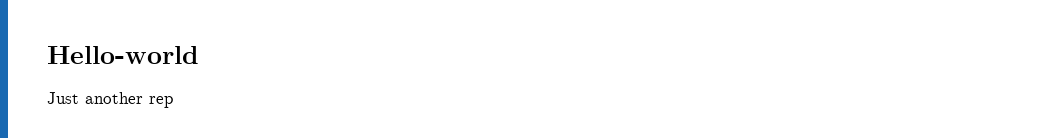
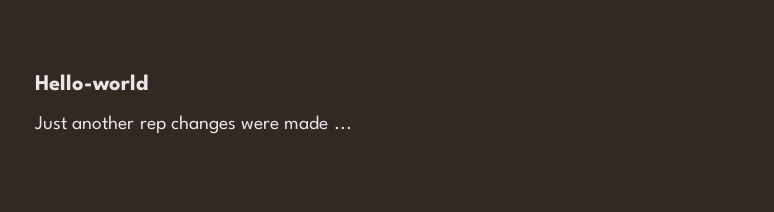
- Just another rep
+ Just another rep changes were made ...

